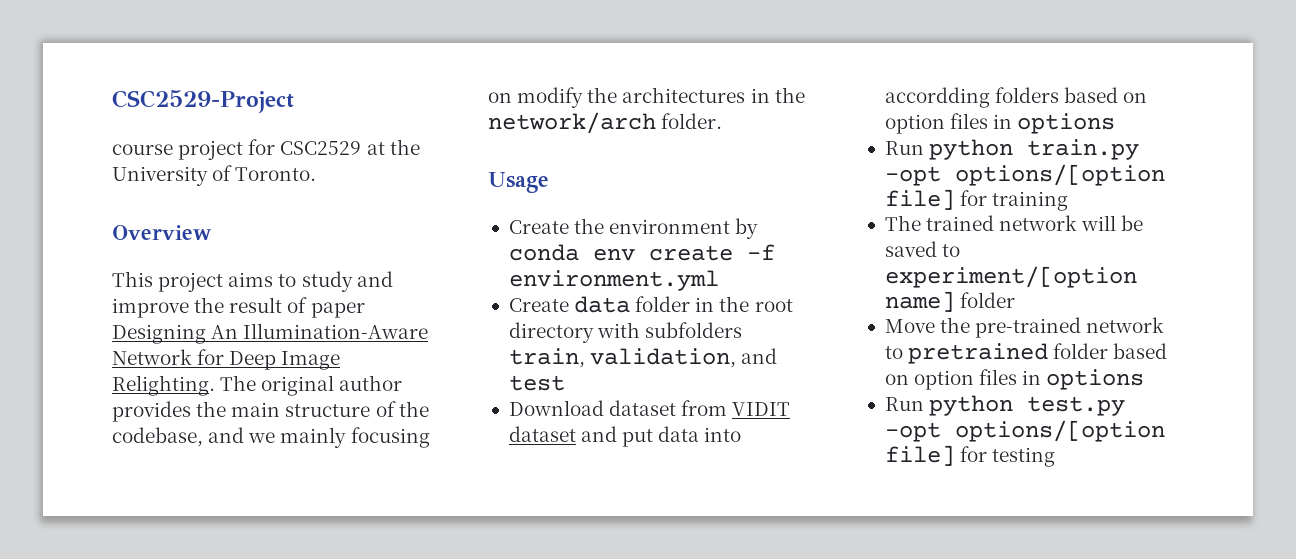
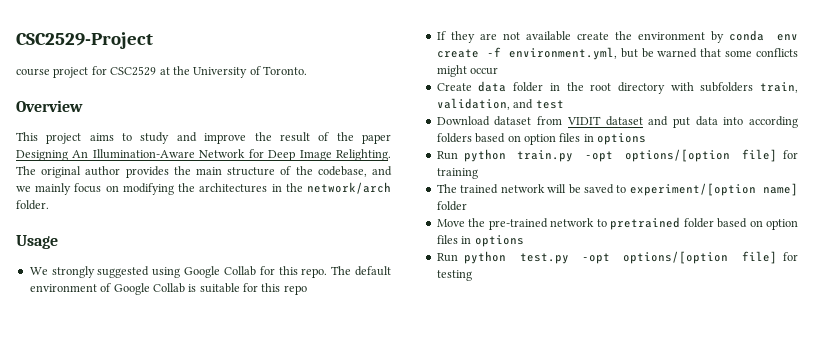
- This project aims to study and improve the result of paper Designing An Illumination-Aware Network for Deep Image Relighting.
+ This project aims to study and improve the result of the paper Designing An Illumination-Aware Network for Deep Image Relighting.
- The original author provides the main structure of the codebase, and we mainly focusing on modify the architectures in the network/arch folder.
+ The original author provides the main structure of the codebase, and we mainly focus on modifying the architectures in the network/arch folder.
- Create the environment by conda env create -f environment.yml
+ We strongly suggested using Google Collab for this repo. The default environment of Google Collab is suitable for this repo
+ If they are not available create the environment by conda env create -f environment.yml, but be warned that some conflicts might occur
- Download dataset from VIDIT dataset and put data into accordding folders based on option files in options
+ Download dataset from VIDIT dataset and put data into according folders based on option files in options

